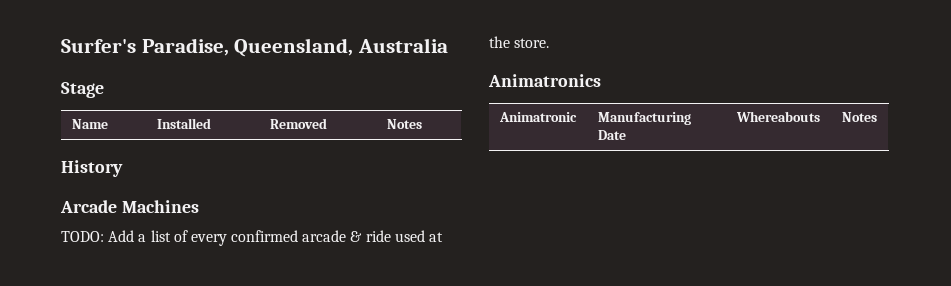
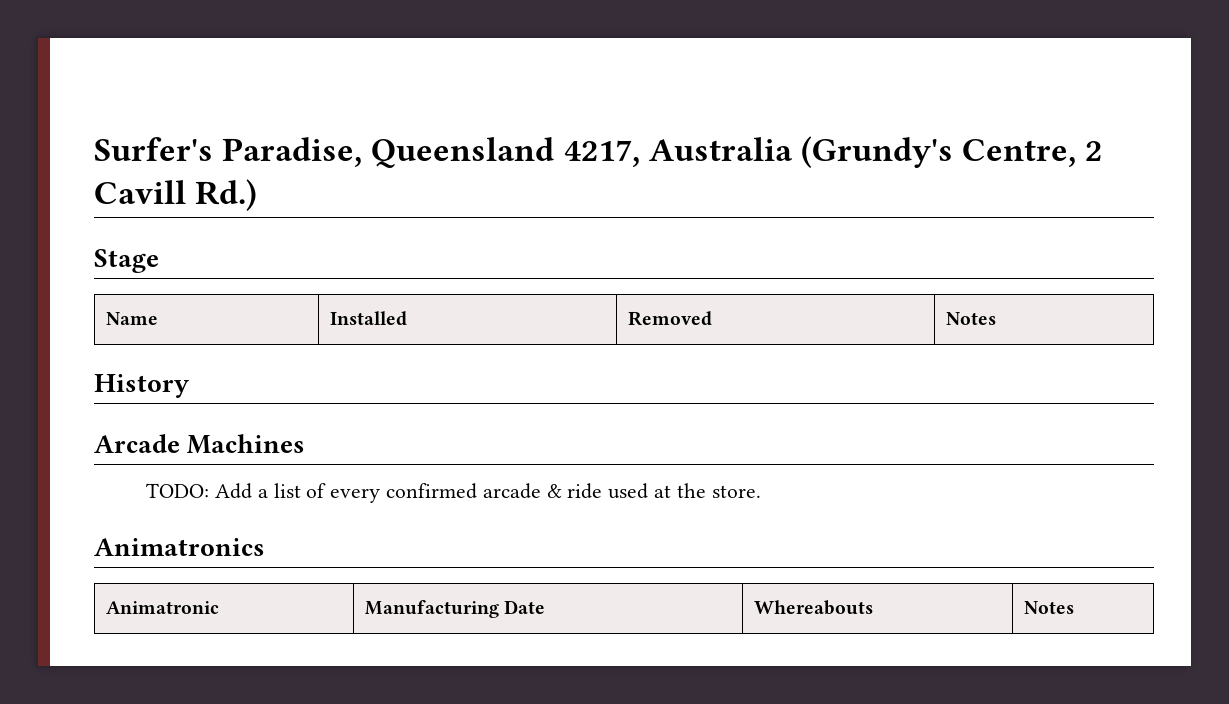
- Surfer's Paradise, Queensland, Australia
+ Surfer's Paradise, Queensland 4217, Australia (Grundy's Centre, 2 Cavill Rd.)

